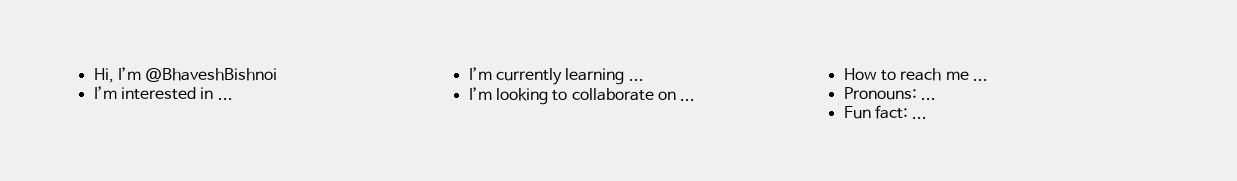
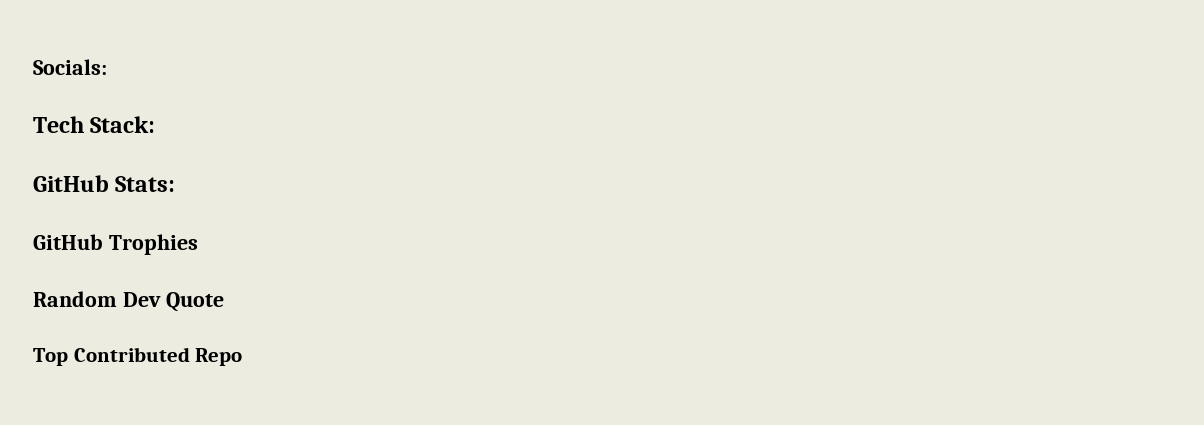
- Hi, I’m @BhaveshBishnoi
- I’m interested in ...
- I’m currently learning ...
- I’m looking to collaborate on ...
- How to reach me ...
- Pronouns: ...
- Fun fact: ...
+ Socials:
+ Tech Stack:
+ GitHub Stats:
+ GitHub Trophies
+ Random Dev Quote
+ Top Contributed Repo

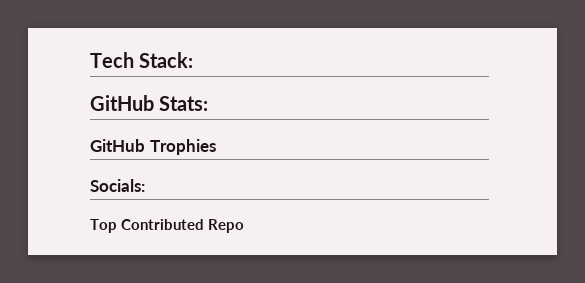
- Socials:
- Random Dev Quote
+ Socials:

